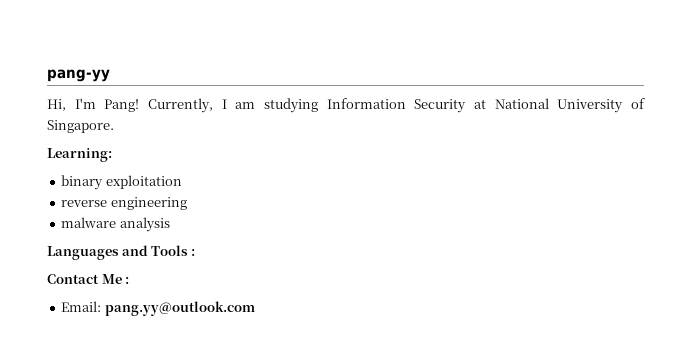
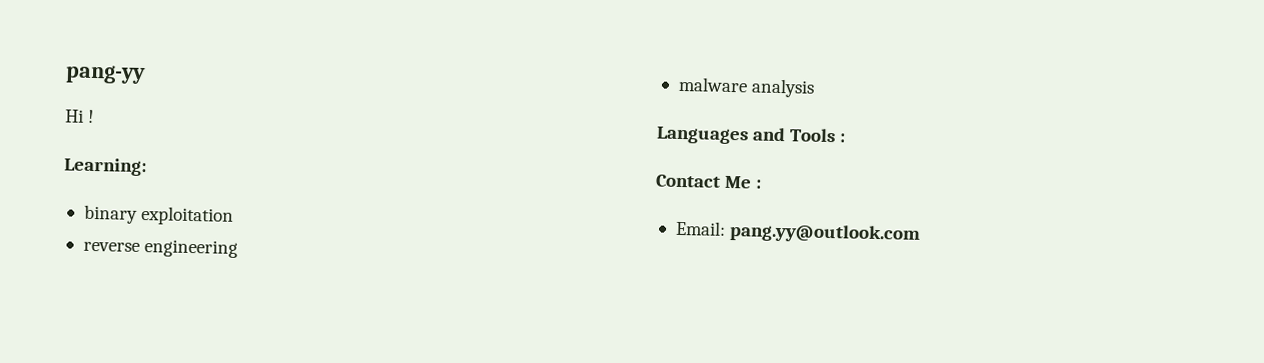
- Hi, I'm Pang! Currently, I am studying Information Security at National University of Singapore.
+ Hi !

